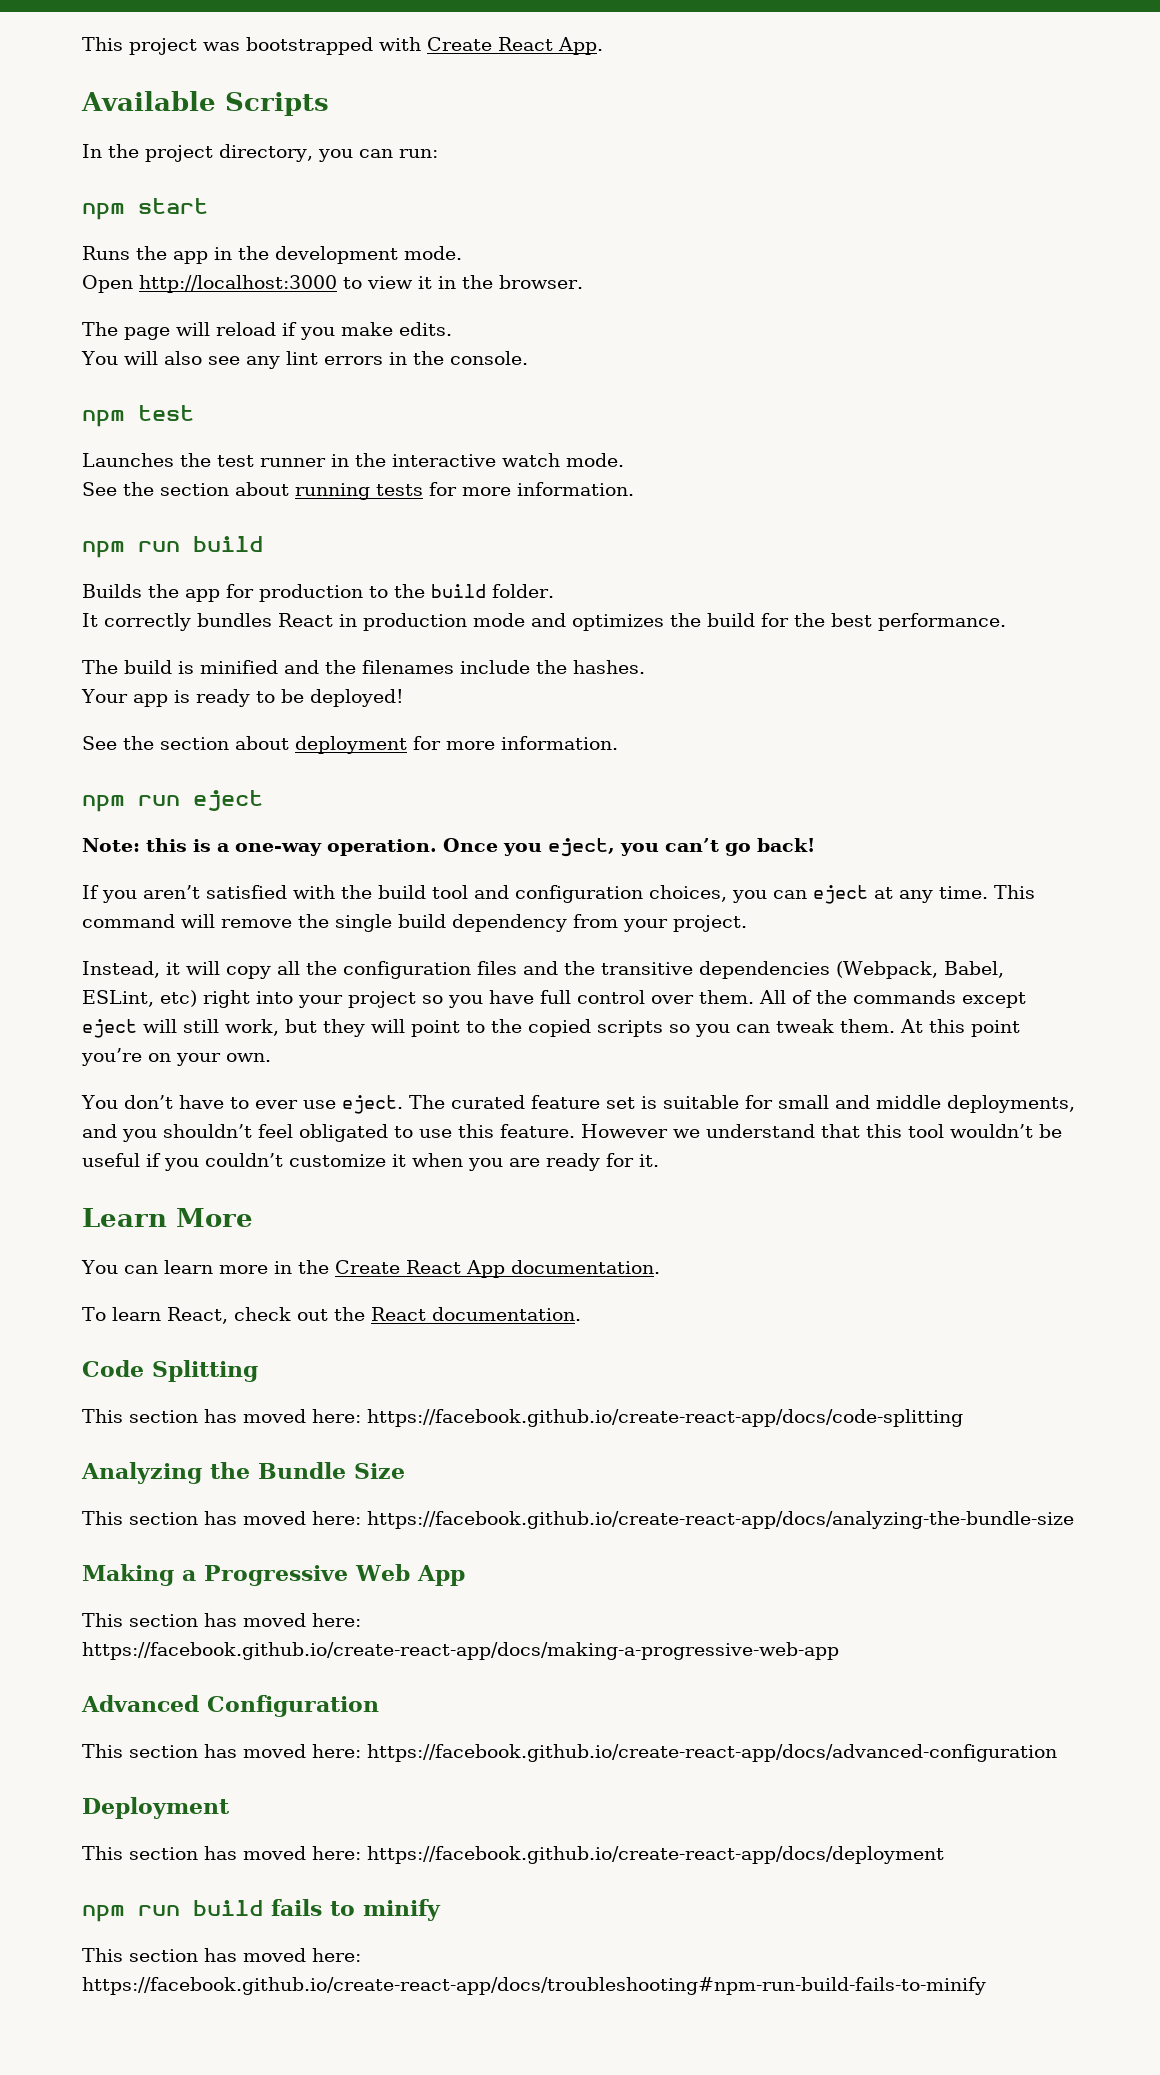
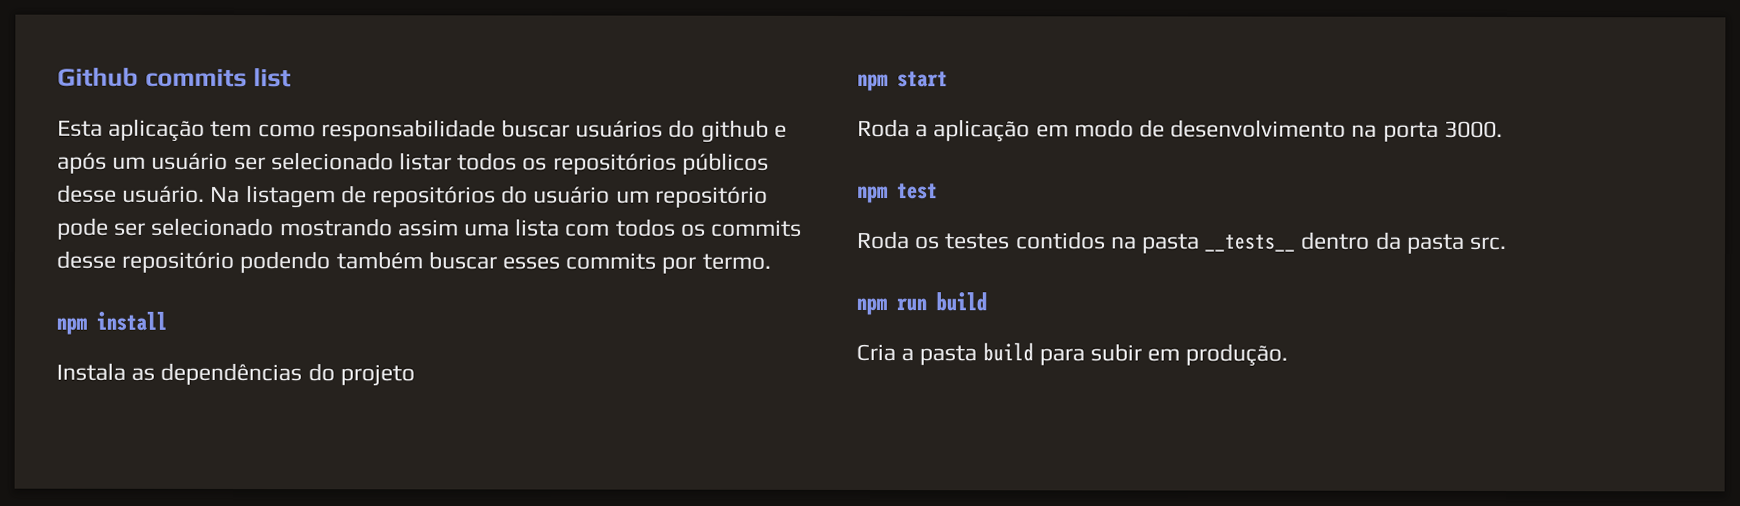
- This project was bootstrapped with Create React App.
- Available Scripts
- In the project directory, you can run:
+ Github commits list
+ Esta aplicação tem como responsabilidade buscar usuários do github e após um usuário ser selecionado listar todos os repositórios públicos desse usuário. Na listagem de repositórios do usuário um repositório pode ser selecionado mostrando assim uma lista com todos os commits desse repositório podendo também buscar esses commits por termo.
+ npm install
+ Instala as dependências do projeto
  npm start
- Runs the app in the development mode.
- Open http://localhost:3000 to view it in the browser.
- The page will reload if you make edits.
- You will also see any lint errors in the console.
+ Roda a aplicação em modo de desenvolvimento na porta 3000.
  npm test
- Launches the test runner in the interactive watch mode.
- See the section about running tests for more information.
+ Roda os testes contidos na pasta __tests__ dentro da pasta src.
  npm run build
- Builds the app for production to the build folder.
- It correctly bundles React in production mode and optimizes the build for the best performance.
- The build is minified and the filenames include the hashes.
- Your app is ready to be deployed!
- See the section about deployment for more information.
- npm run eject
- Note: this is a one-way operation. Once you eject, you can’t go back!
- If you aren’t satisfied with the build tool and configuration choices, you can eject at any time. This command will remove the single build dependency from your project.
- Instead, it will copy all the configuration files and the transitive dependencies (Webpack, Babel, ESLint, etc) right into your project so you have full control over them. All of the commands except eject will still work, but they will point to the copied scripts so you can tweak them. At this point you’re on your own.
- You don’t have to ever use eject. The curated feature set is suitable for small and middle deployments, and you shouldn’t feel obligated to use this feature. However we understand that this tool wouldn’t be useful if you couldn’t customize it when you are ready for it.
- Learn More
- You can learn more in the Create React App documentation.
- To learn React, check out the React documentation.
- Code Splitting
- This section has moved here: https://facebook.github.io/create-react-app/docs/code-splitting
- Analyzing the Bundle Size
- This section has moved here: https://facebook.github.io/create-react-app/docs/analyzing-the-bundle-size
- Making a Progressive Web App
- This section has moved here: https://facebook.github.io/create-react-app/docs/making-a-progressive-web-app
- Advanced Configuration
- This section has moved here: https://facebook.github.io/create-react-app/docs/advanced-configuration
- Deployment
- This section has moved here: https://facebook.github.io/create-react-app/docs/deployment
- npm run build fails to minify
- This section has moved here: https://facebook.github.io/create-react-app/docs/troubleshooting#npm-run-build-fails-to-minify
+ Cria a pasta build para subir em produção.

